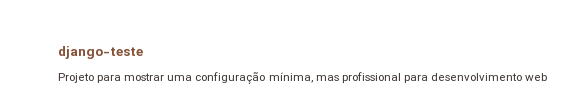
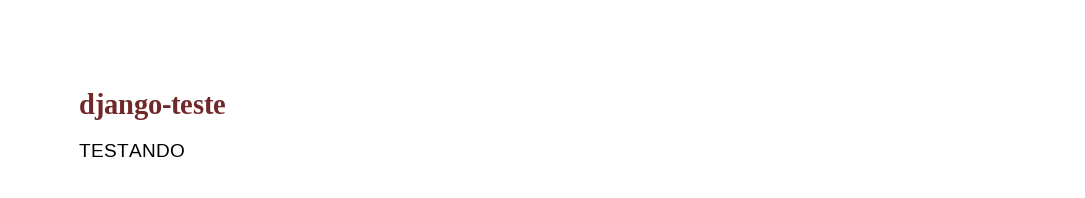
- Projeto para mostrar uma configuração mínima, mas profissional para desenvolvimento web
+ TESTANDO

